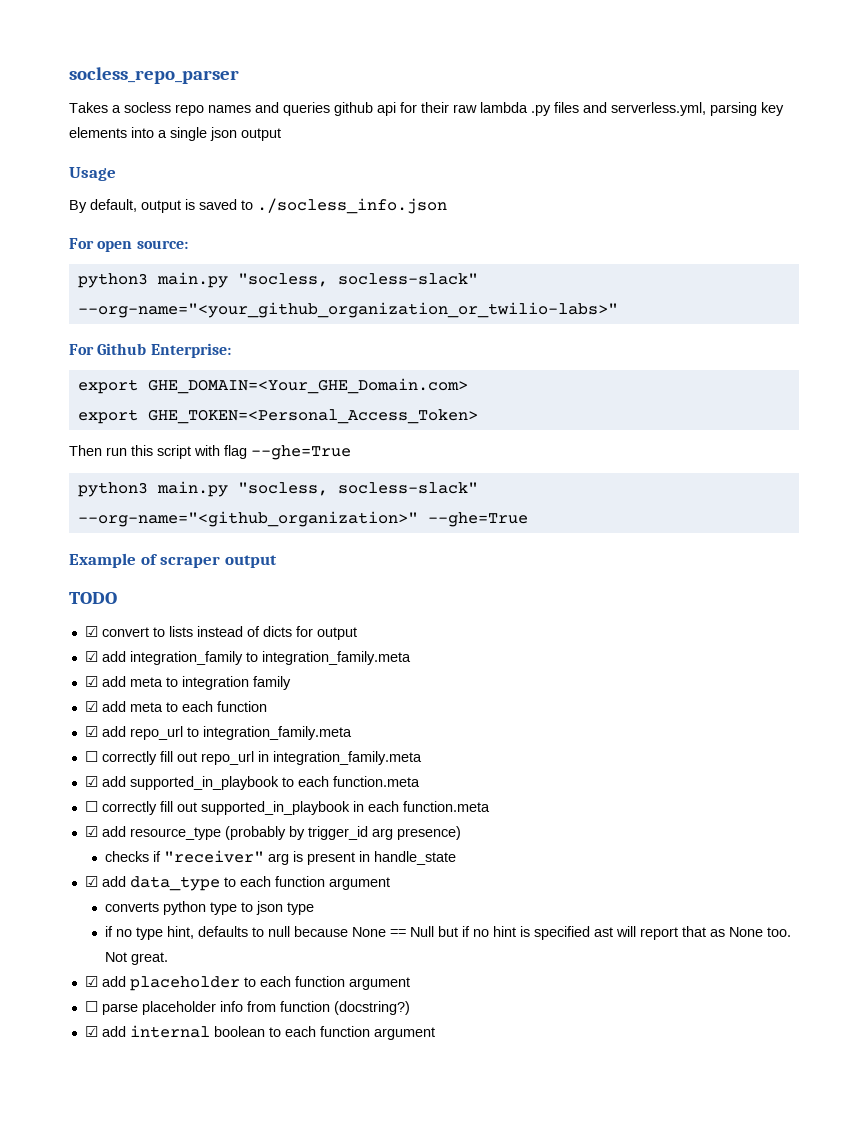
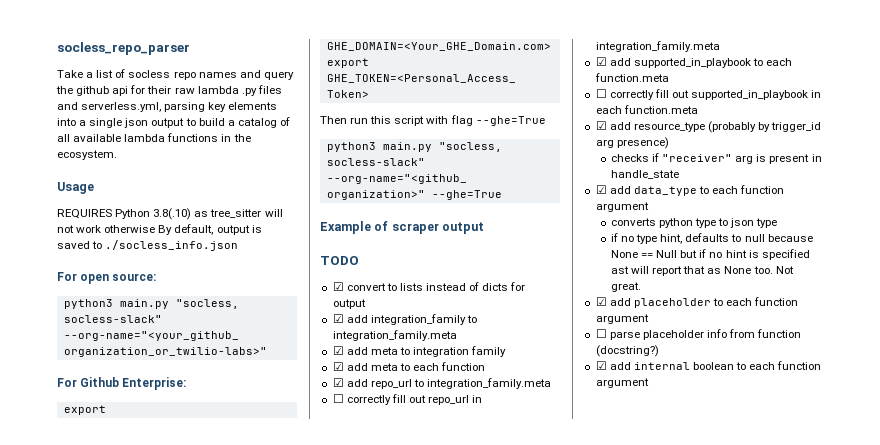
- Takes a socless repo names and queries github api for their raw lambda .py files and serverless.yml, parsing key elements into a single json output
+ Take a list of socless repo names and query the github api for their raw lambda .py files and serverless.yml, parsing key elements into a single json output to build a catalog of all available lambda functions in the ecosystem.
  Usage
- By default, output is saved to ./socless_info.json
+ REQUIRES Python 3.8(.10) as tree_sitter will not work otherwise By default, output is saved to ./socless_info.json

